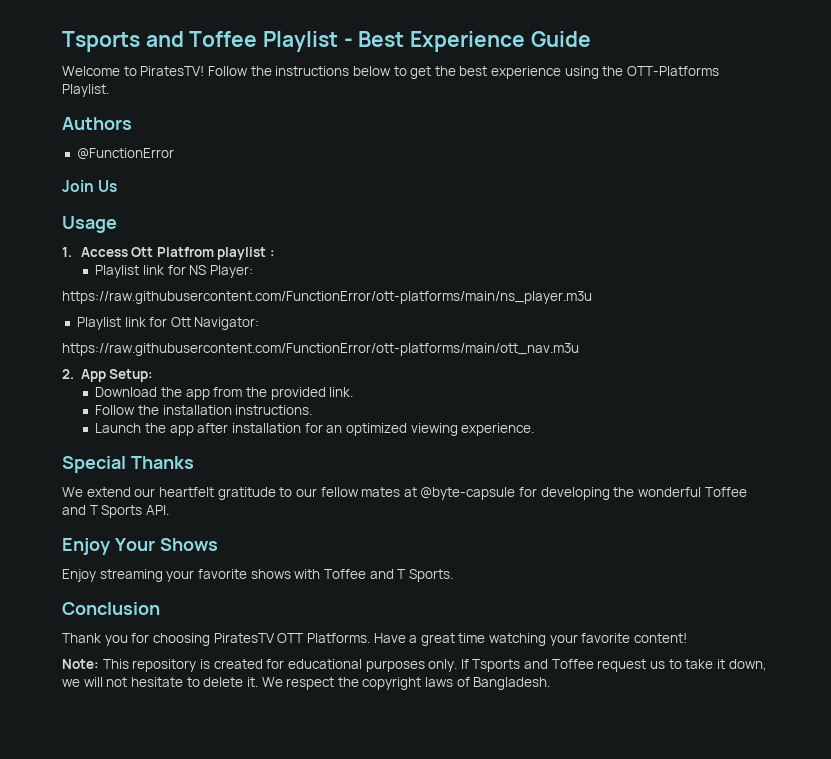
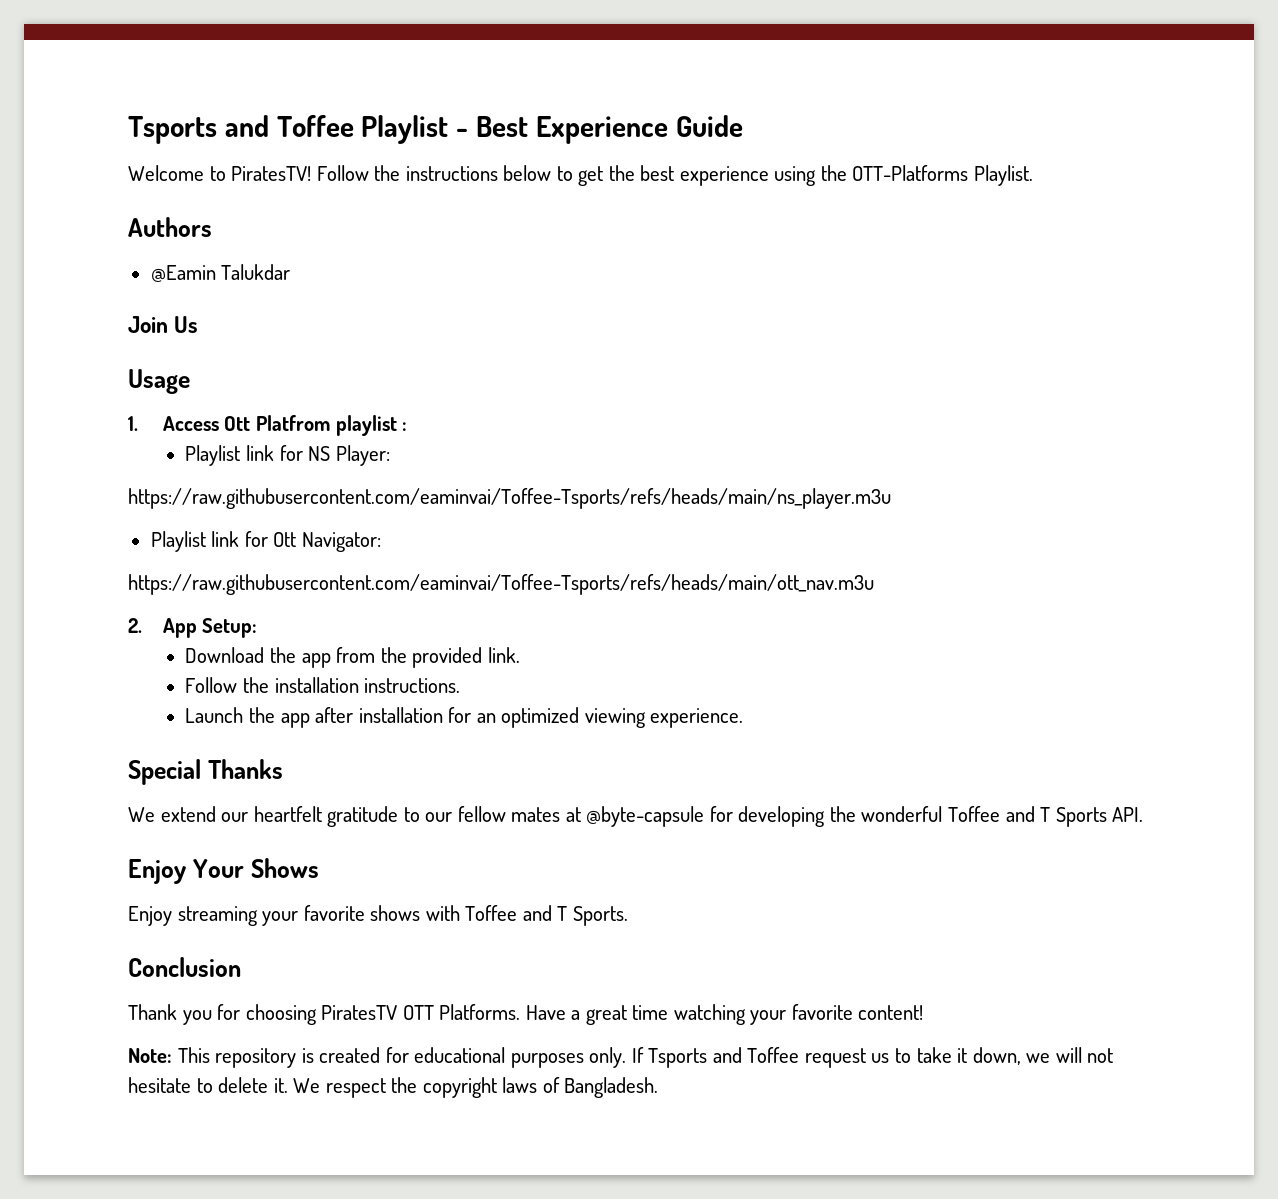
- @FunctionError
+ @Eamin Talukdar
- https://raw.githubusercontent.com/FunctionError/ott-platforms/main/ns_player.m3u
+ https://raw.githubusercontent.com/eaminvai/Toffee-Tsports/refs/heads/main/ns_player.m3u
- https://raw.githubusercontent.com/FunctionError/ott-platforms/main/ott_nav.m3u
+ https://raw.githubusercontent.com/eaminvai/Toffee-Tsports/refs/heads/main/ott_nav.m3u

